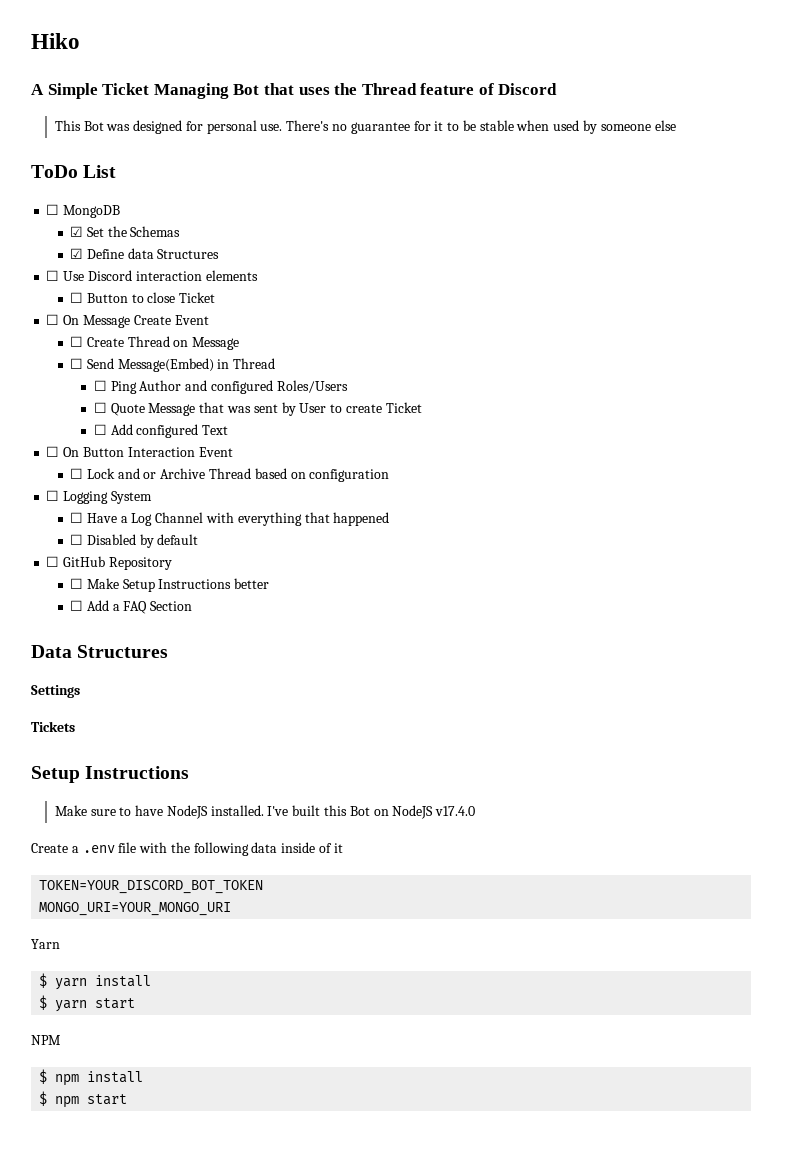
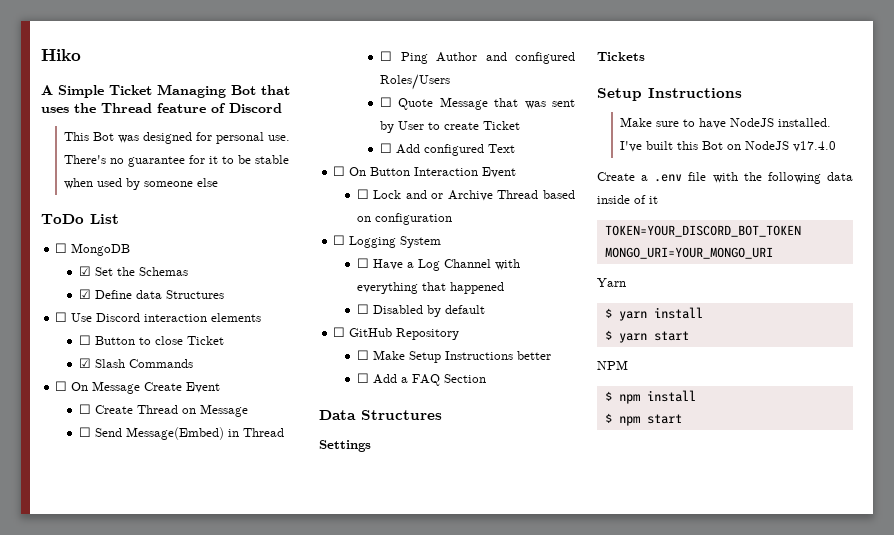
+ ☑ Slash Commands

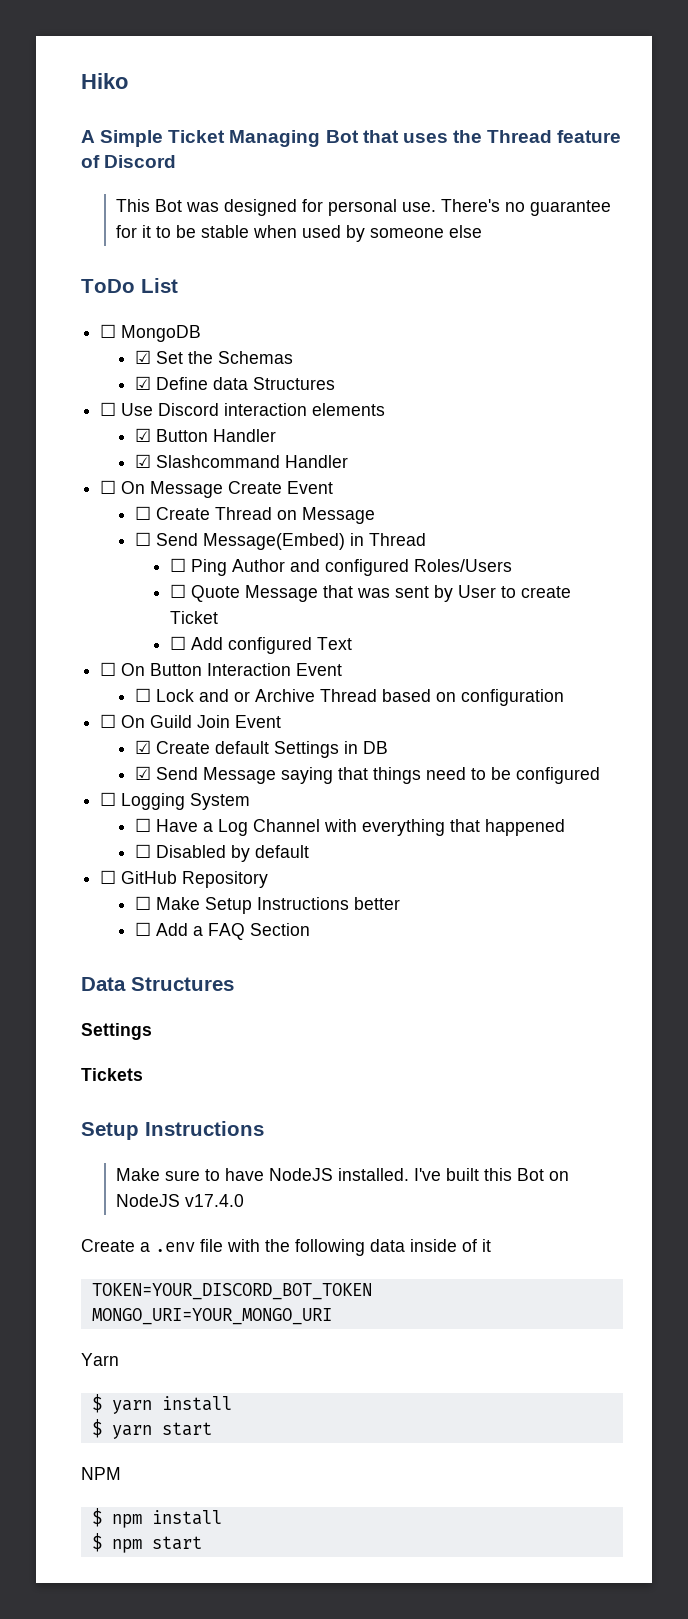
- ☐ Button to close Ticket
- ☑ Slash Commands
+ ☑ Button Handler
+ ☑ Slashcommand Handler
+ ☐ On Guild Join Event
+ ☑ Create default Settings in DB
+ ☑ Send Message saying that things need to be configured

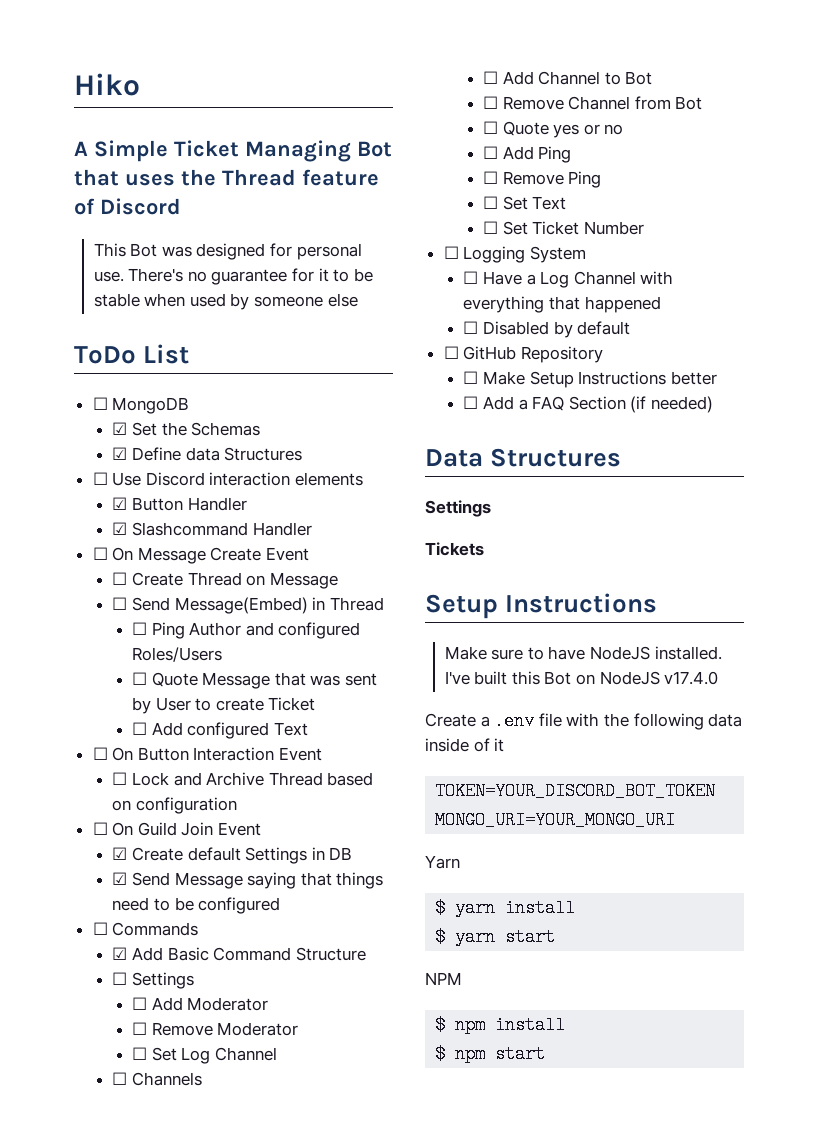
- ☐ Lock and or Archive Thread based on configuration
+ ☐ Lock and Archive Thread based on configuration
+ ☐ Commands
+ ☑ Add Basic Command Structure
+ ☐ Settings
+ ☐ Add Moderator
+ ☐ Remove Moderator
+ ☐ Set Log Channel
+ ☐ Channels
+ ☐ Add Channel to Bot
+ ☐ Remove Channel from Bot
+ ☐ Quote yes or no
+ ☐ Add Ping
+ ☐ Remove Ping
+ ☐ Set Text
+ ☐ Set Ticket Number
- ☐ Add a FAQ Section
+ ☐ Add a FAQ Section (if needed)

